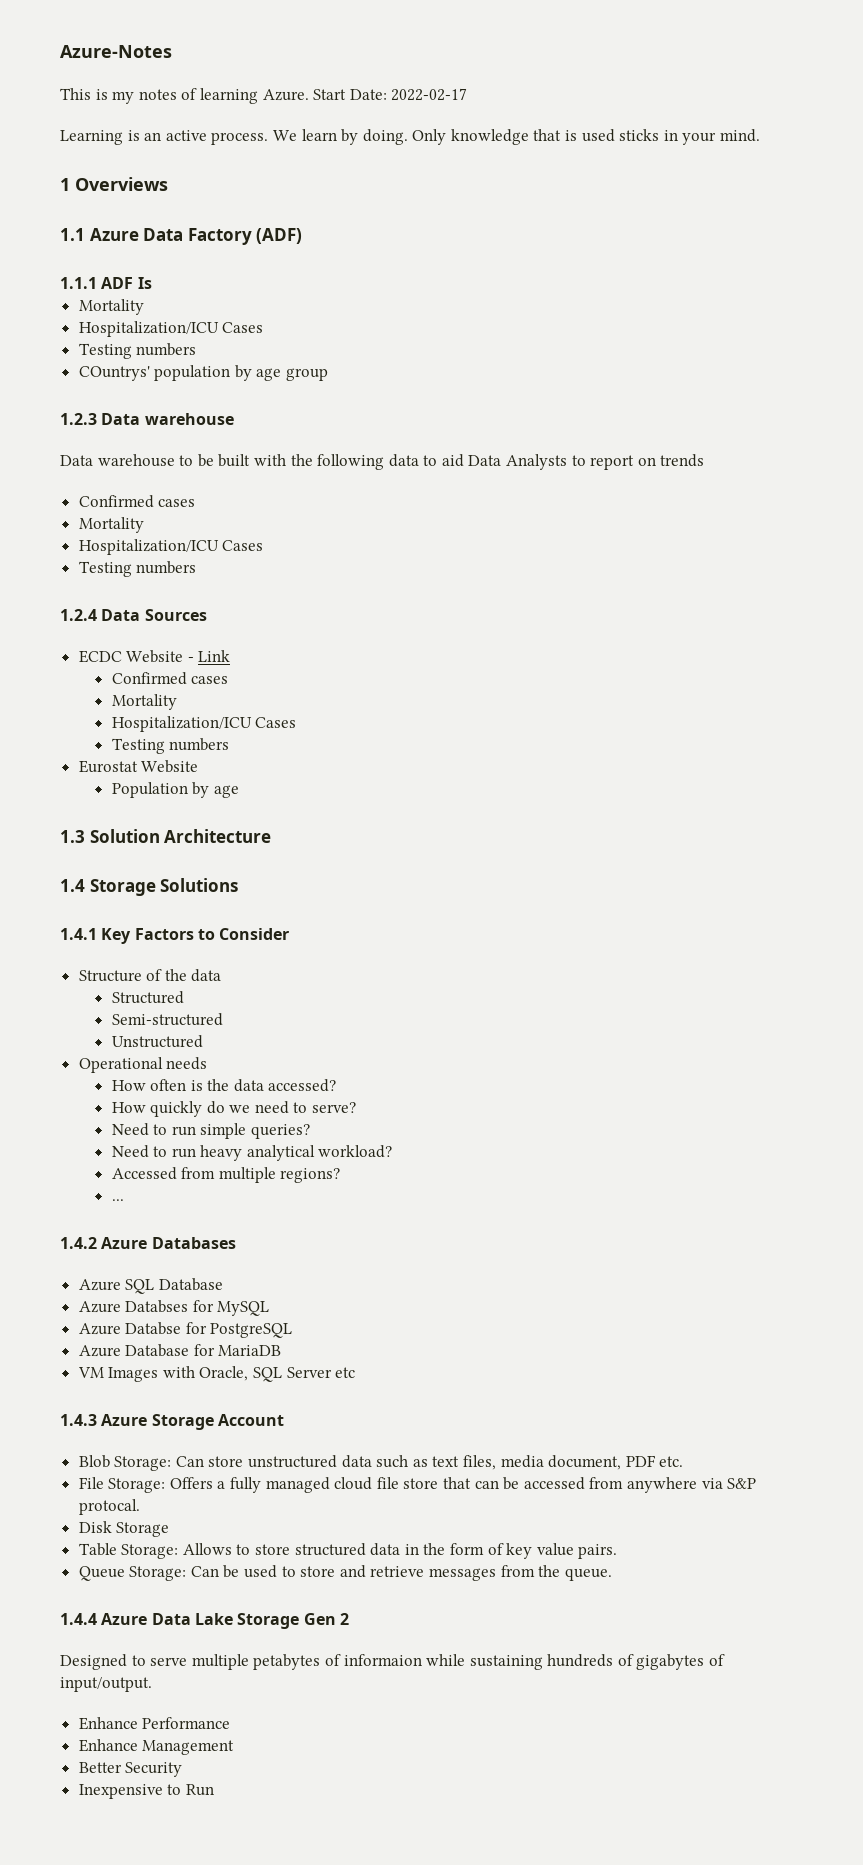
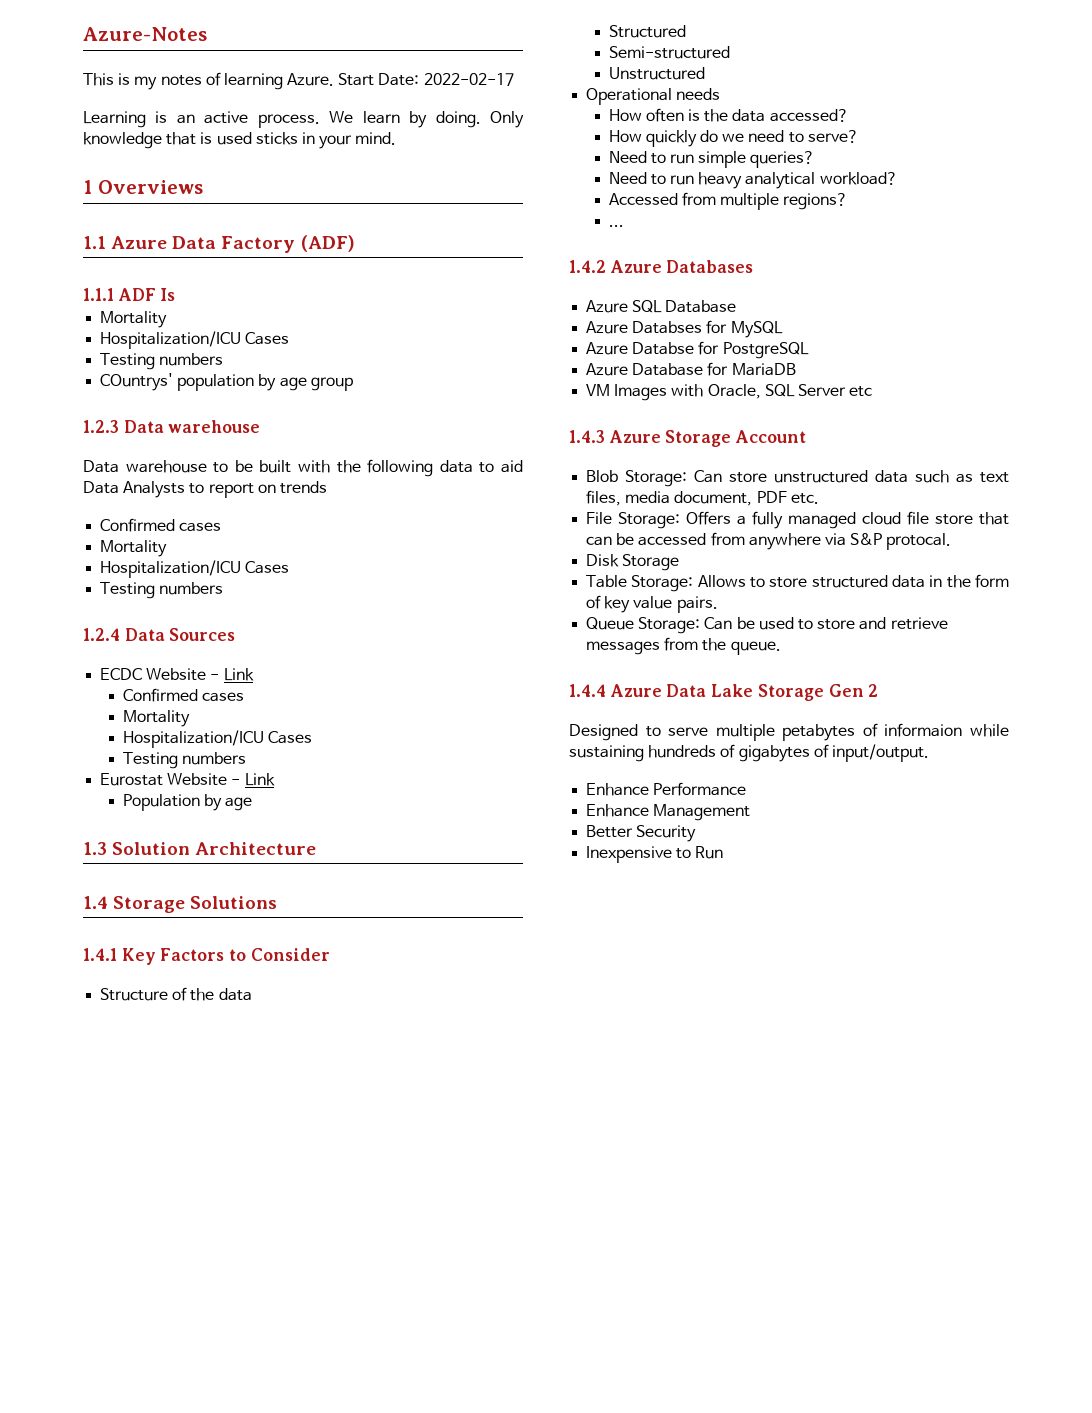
- Eurostat Website
+ Eurostat Website - Link

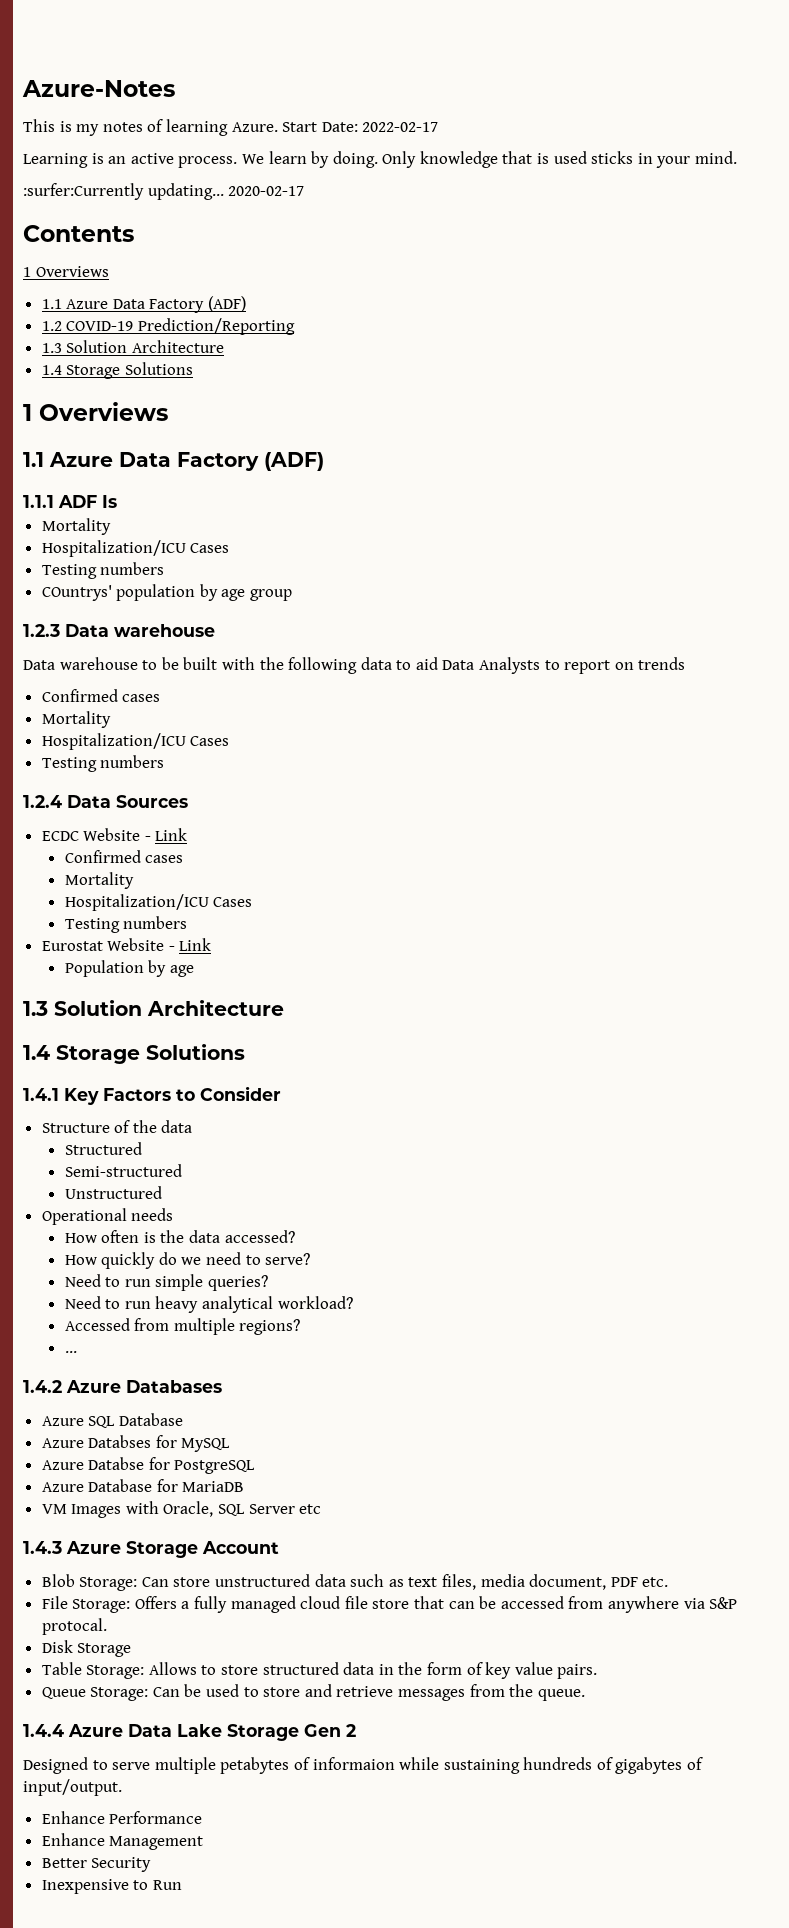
+ :surfer:Currently updating... 2020-02-17
+ Contents
+ 1 Overviews
+ 1.1 Azure Data Factory (ADF)
+ 1.2 COVID-19 Prediction/Reporting
+ 1.3 Solution Architecture
+ 1.4 Storage Solutions

